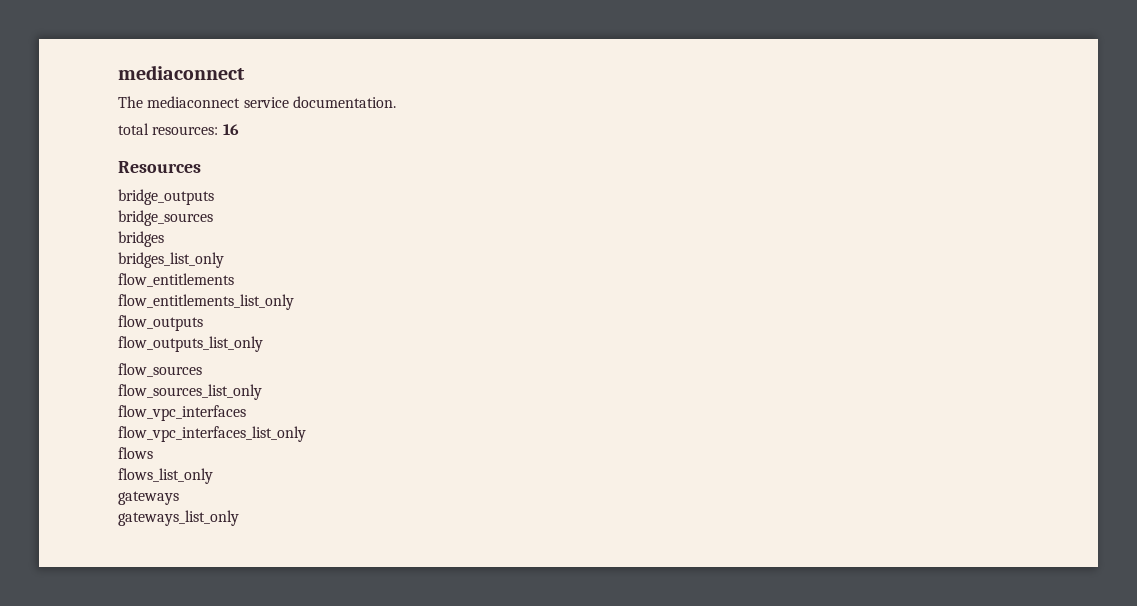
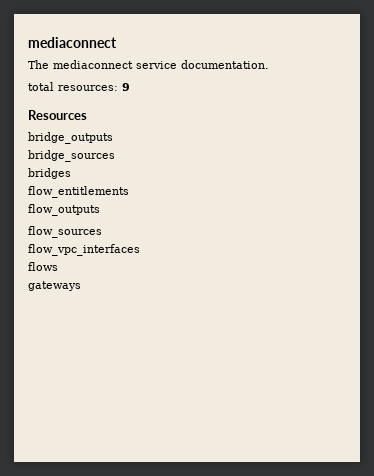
- total resources: 16
+ total resources: 9
- bridges_list_only
- flow_entitlements_list_only
- flow_outputs_list_only
- flow_sources_list_only
- flow_vpc_interfaces_list_only
- flows_list_only
- gateways_list_only

